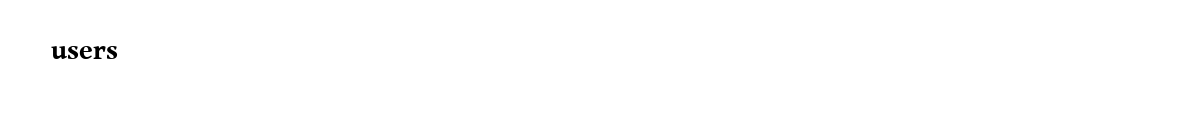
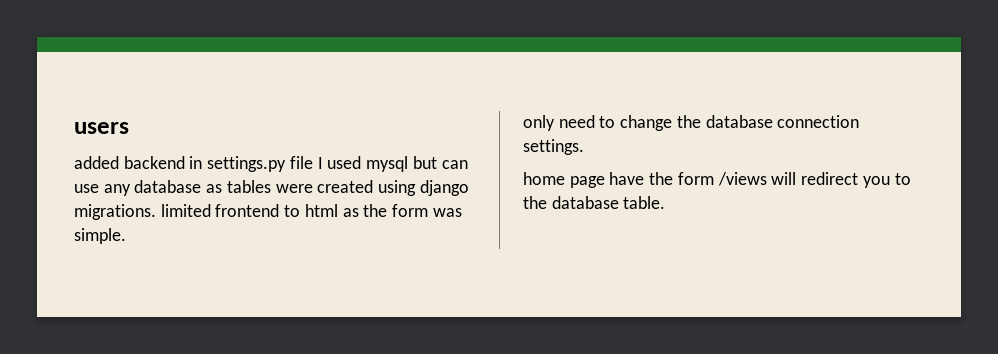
+ added backend in settings.py file I used mysql but can use any database as tables were created using django migrations. limited frontend to html as the form was simple.
+ only need to change the database connection settings.
+ home page have the form /views will redirect you to the database table.

